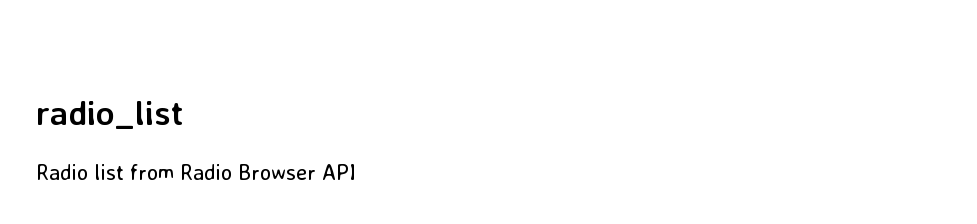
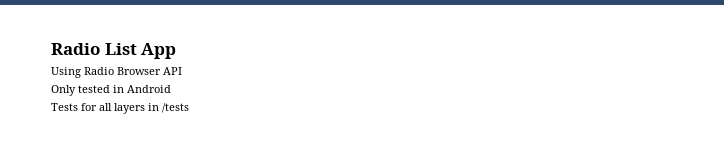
- radio_list
- Radio list from Radio Browser API
+ Radio List App
+ Using Radio Browser API
+ Only tested in Android
+ Tests for all layers in /tests

